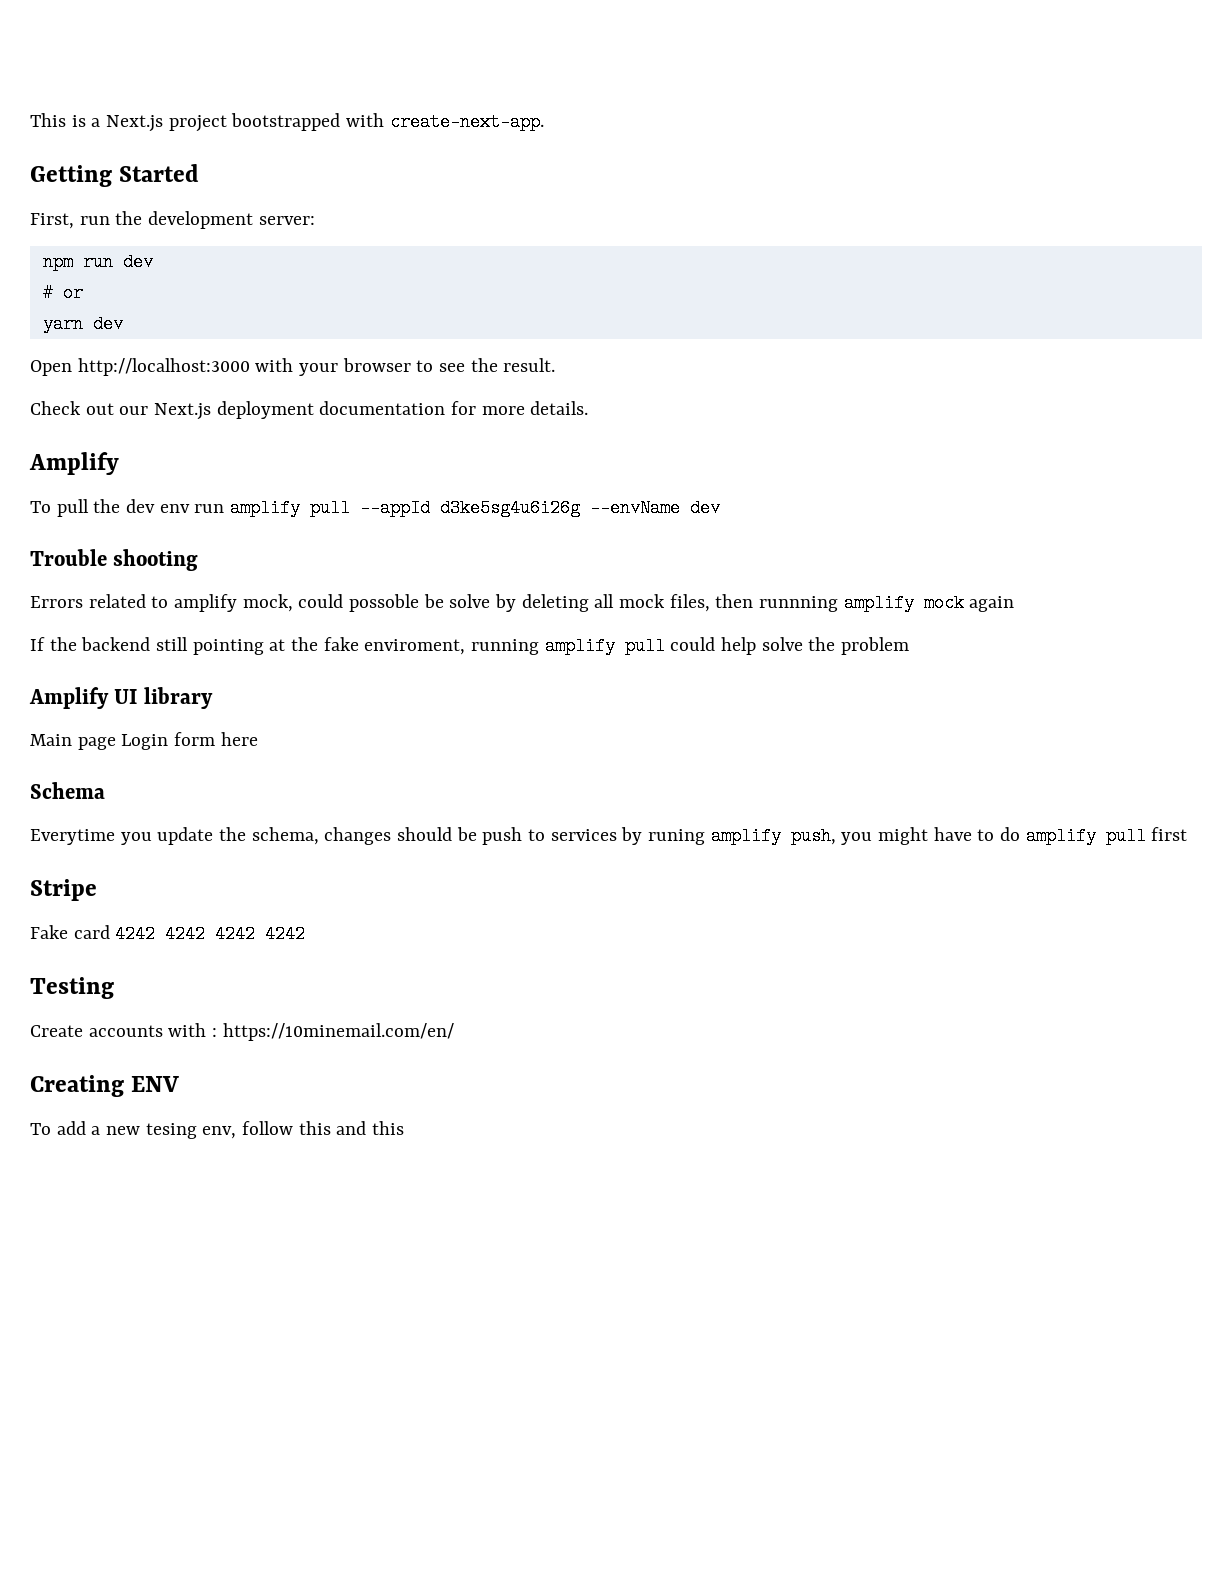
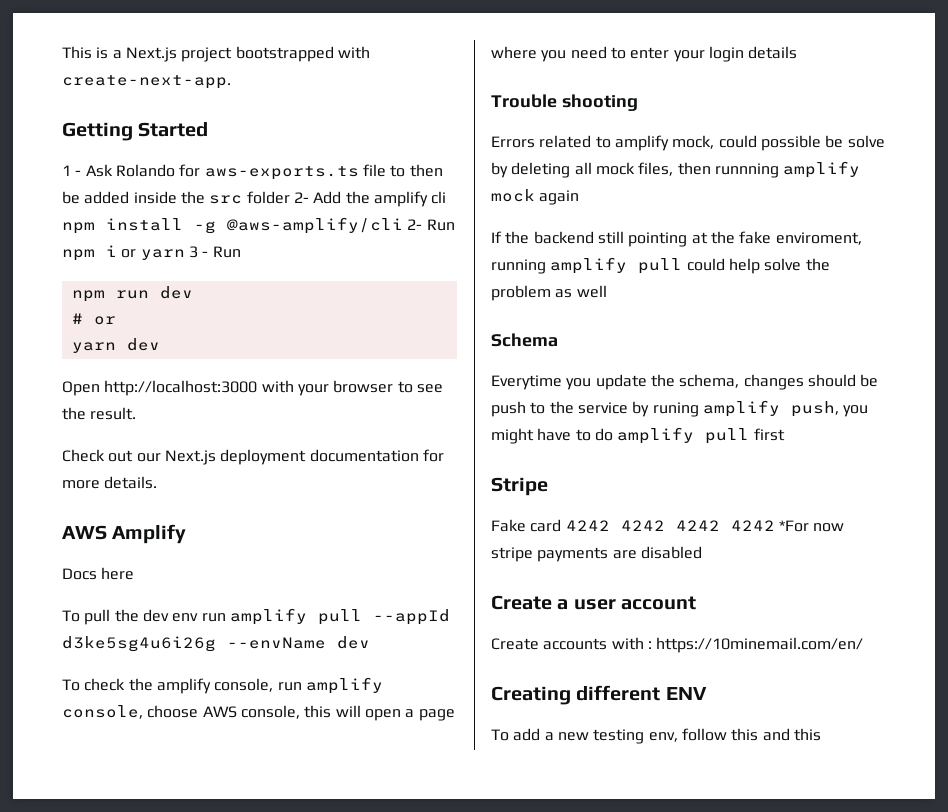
- First, run the development server:
+ 1 - Ask Rolando for aws-exports.ts file to then be added inside the src folder 2- Add the amplify cli npm install -g @aws-amplify/cli 2- Run npm i or yarn 3 - Run
  Check out our Next.js deployment documentation for more details.
- Amplify
+ AWS Amplify
+ Docs here
+ To check the amplify console, run amplify console, choose AWS console, this will open a page where you need to enter your login details
- Errors related to amplify mock, could possoble be solve by deleting all mock files, then runnning amplify mock again
+ Errors related to amplify mock, could possible be solve by deleting all mock files, then runnning amplify mock again
- If the backend still pointing at the fake enviroment, running amplify pull could help solve the problem
- Amplify UI library
- Main page Login form here
+ If the backend still pointing at the fake enviroment, running amplify pull could help solve the problem as well
- Everytime you update the schema, changes should be push to services by runing amplify push, you might have to do amplify pull first
+ Everytime you update the schema, changes should be push to the service by runing amplify push, you might have to do amplify pull first
- Fake card 4242 4242 4242 4242
- Testing
+ Fake card 4242 4242 4242 4242 *For now stripe payments are disabled
+ Create a user account
- Creating ENV
+ Creating different ENV
- To add a new tesing env, follow this and this
+ To add a new testing env, follow this and this

